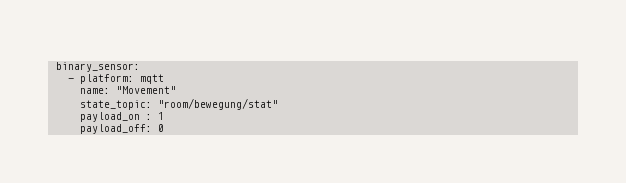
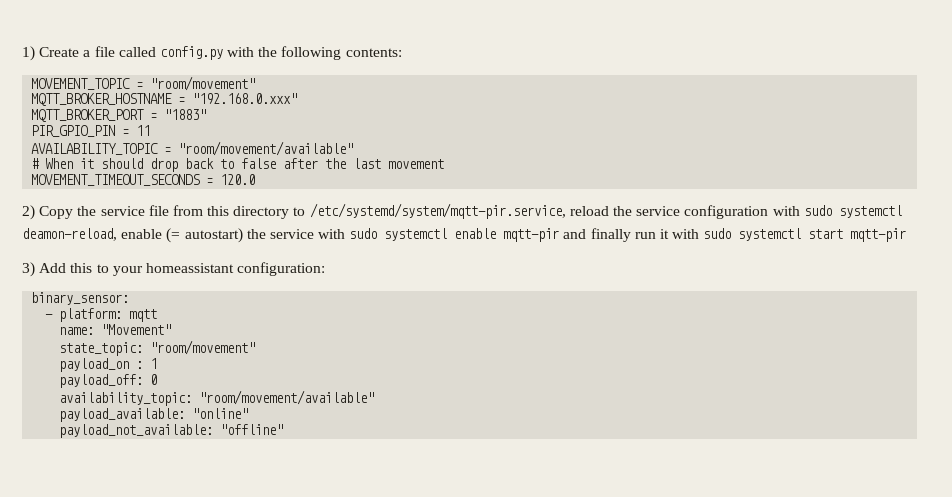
+ 1) Create a file called config.py with the following contents:
+ MOVEMENT_TOPIC = "room/movement"
+ MQTT_BROKER_HOSTNAME = "192.168.0.xxx"
+ MQTT_BROKER_PORT = "1883"
+ PIR_GPIO_PIN = 11
+ AVAILABILITY_TOPIC = "room/movement/available"
+ # When it should drop back to false after the last movement
+ MOVEMENT_TIMEOUT_SECONDS = 120.0
+ 2) Copy the service file from this directory to /etc/systemd/system/mqtt-pir.service, reload the service configuration with sudo systemctl deamon-reload, enable (= autostart) the service with sudo systemctl enable mqtt-pir and finally run it with sudo systemctl start mqtt-pir
+ 3) Add this to your homeassistant configuration:
- state_topic: "room/bewegung/stat"
+ state_topic: "room/movement"
+ availability_topic: "room/movement/available"
+ payload_available: "online"
+ payload_not_available: "offline"

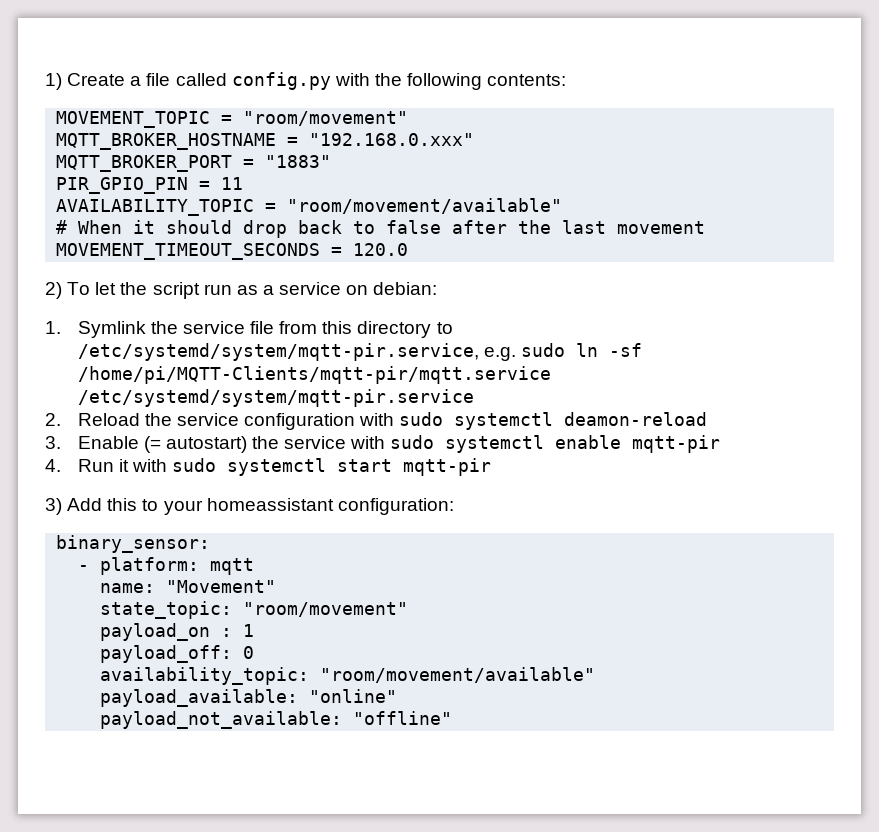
- 2) Copy the service file from this directory to /etc/systemd/system/mqtt-pir.service, reload the service configuration with sudo systemctl deamon-reload, enable (= autostart) the service with sudo systemctl enable mqtt-pir and finally run it with sudo systemctl start mqtt-pir
+ 2) To let the script run as a service on debian:
+ 1. Symlink the service file from this directory to /etc/systemd/system/mqtt-pir.service, e.g. sudo ln -sf /home/pi/MQTT-Clients/mqtt-pir/mqtt.service /etc/systemd/system/mqtt-pir.service
+ 2. Reload the service configuration with sudo systemctl deamon-reload
+ 3. Enable (= autostart) the service with sudo systemctl enable mqtt-pir
+ 4. Run it with sudo systemctl start mqtt-pir

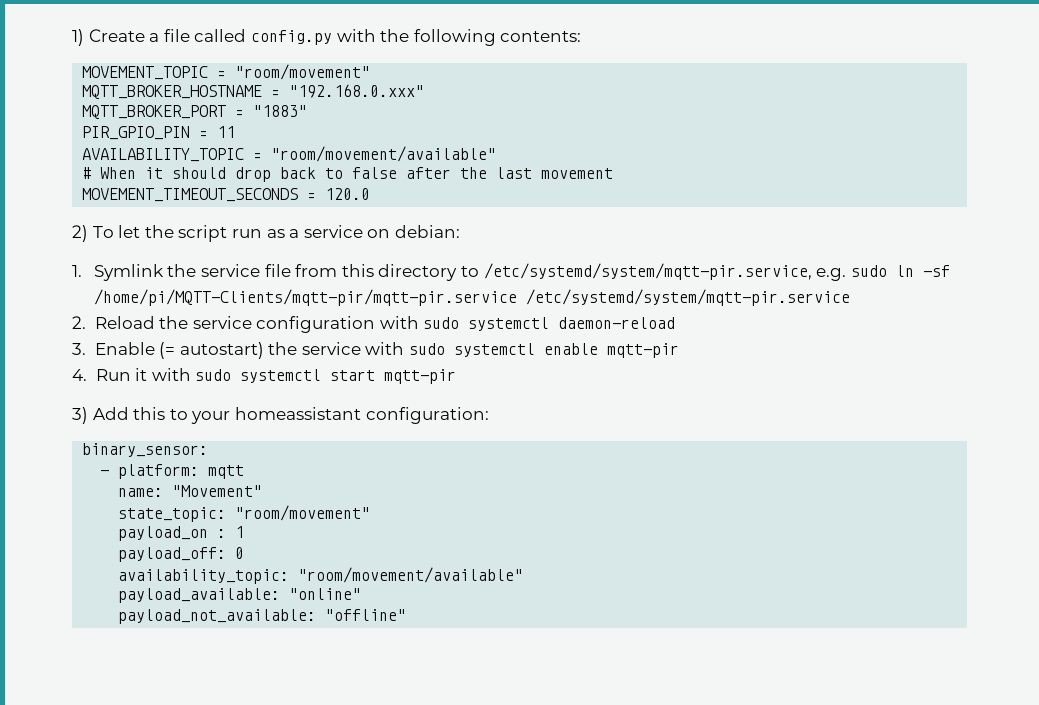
- 1. Symlink the service file from this directory to /etc/systemd/system/mqtt-pir.service, e.g. sudo ln -sf /home/pi/MQTT-Clients/mqtt-pir/mqtt.service /etc/systemd/system/mqtt-pir.service
+ 1. Symlink the service file from this directory to /etc/systemd/system/mqtt-pir.service, e.g. sudo ln -sf /home/pi/MQTT-Clients/mqtt-pir/mqtt-pir.service /etc/systemd/system/mqtt-pir.service
- 2. Reload the service configuration with sudo systemctl deamon-reload
+ 2. Reload the service configuration with sudo systemctl daemon-reload

